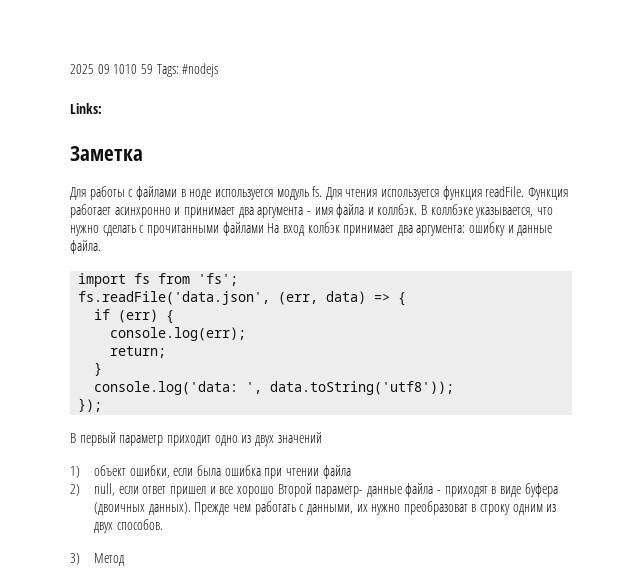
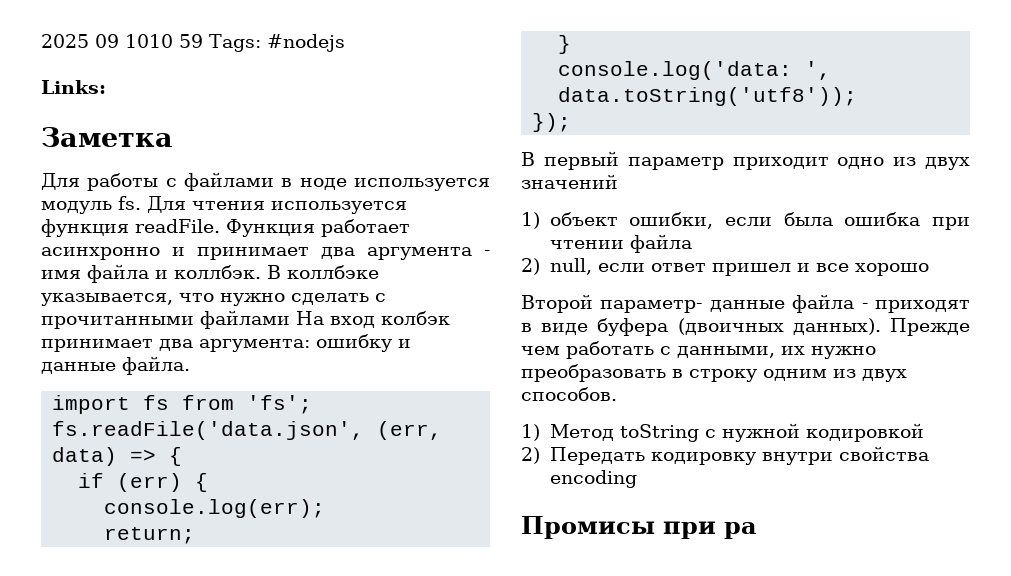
- 2) null, если ответ пришел и все хорошо Второй параметр- данные файла - приходят в виде буфера (двоичных данных).
+ 2) null, если ответ пришел и все хорошо
+ Второй параметр- данные файла - приходят в виде буфера (двоичных данных).
- Прежде чем работать с данными, их нужно преобразоват в строку одним из двух способов.
+ Прежде чем работать с данными, их нужно преобразовать в строку одним из двух способов.
- 3) Метод
+ 1) Метод toString с нужной кодировкой
+ 2) Передать кодировку внутри свойства encoding
+ Промисы при ра

